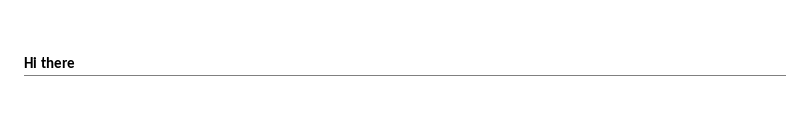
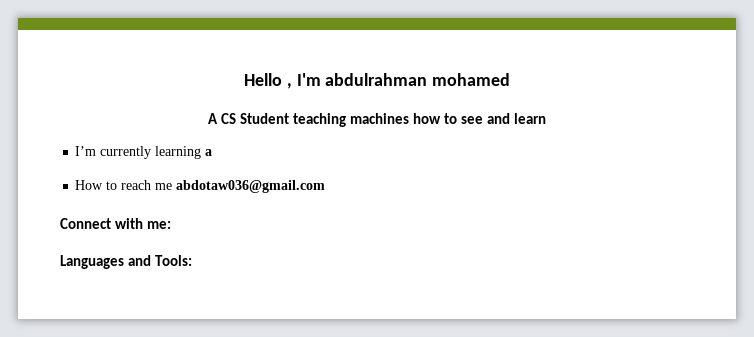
- Hi there
+ Hello , I'm abdulrahman mohamed
+ A CS Student teaching machines how to see and learn
+ I’m currently learning a
+ How to reach me abdotaw036@gmail.com
+ Connect with me:
+ Languages and Tools:

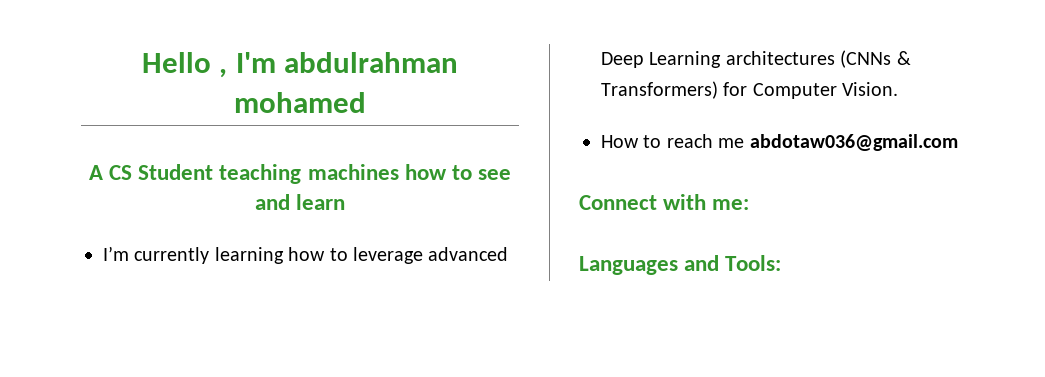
- I’m currently learning a
+ I’m currently learning how to leverage advanced Deep Learning architectures (CNNs & Transformers) for Computer Vision.

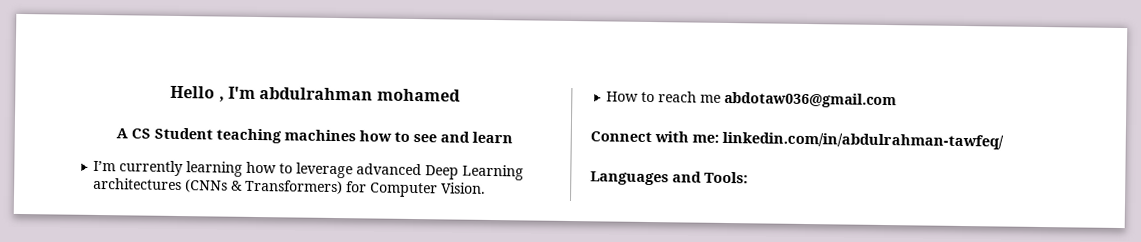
- Connect with me:
+ Connect with me: linkedin.com/in/abdulrahman-tawfeq/

